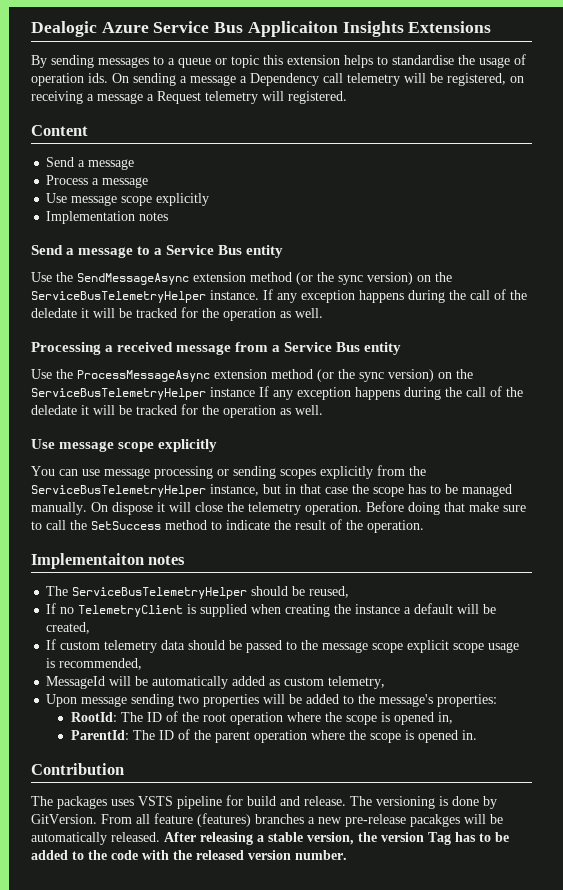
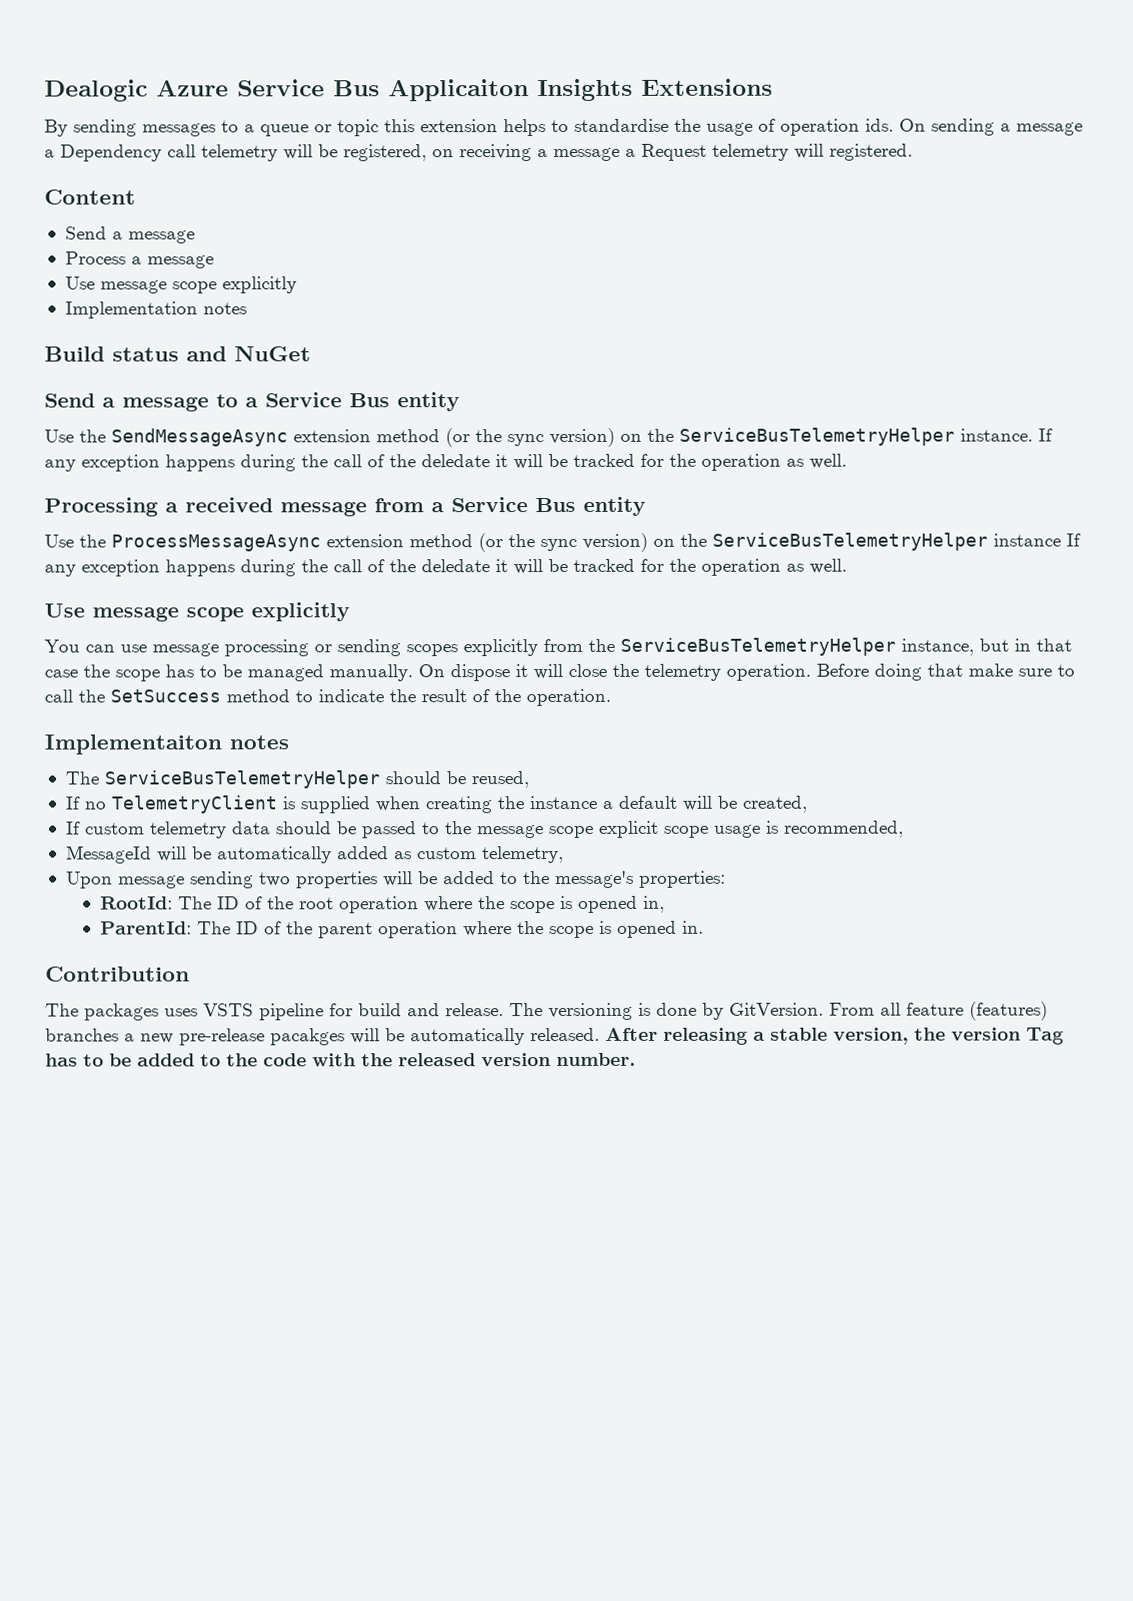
+ Build status and NuGet

